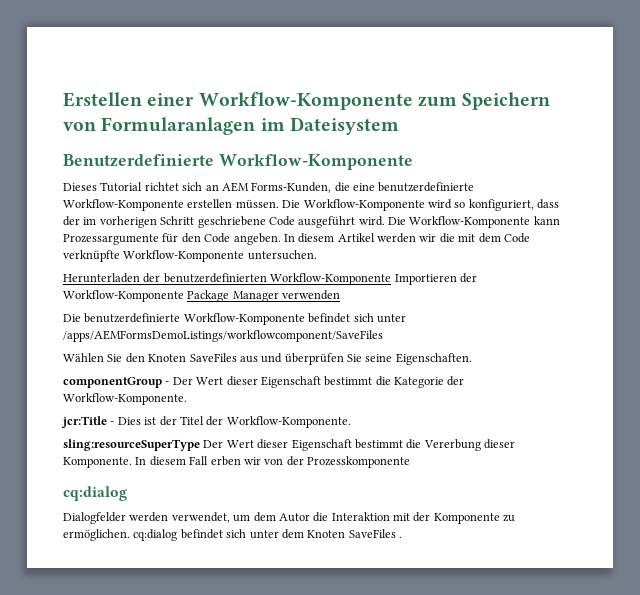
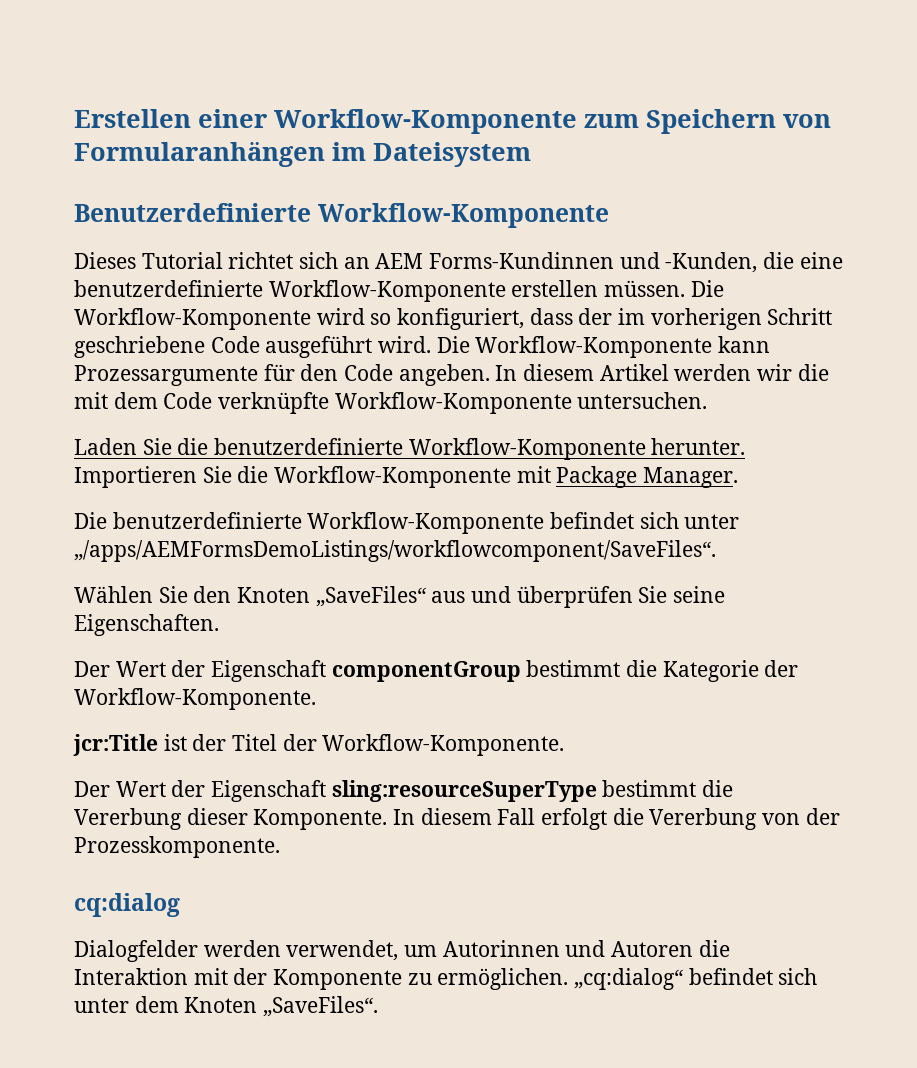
- Erstellen einer Workflow-Komponente zum Speichern von Formularanlagen im Dateisystem
+ Erstellen einer Workflow-Komponente zum Speichern von Formularanhängen im Dateisystem
- Dieses Tutorial richtet sich an AEM Forms-Kunden, die eine benutzerdefinierte Workflow-Komponente erstellen müssen.
+ Dieses Tutorial richtet sich an AEM Forms-Kundinnen und -Kunden, die eine benutzerdefinierte Workflow-Komponente erstellen müssen.
- Herunterladen der benutzerdefinierten Workflow-Komponente Importieren der Workflow-Komponente Package Manager verwenden
+ Laden Sie die benutzerdefinierte Workflow-Komponente herunter. Importieren Sie die Workflow-Komponente mit Package Manager.
- Die benutzerdefinierte Workflow-Komponente befindet sich unter /apps/AEMFormsDemoListings/workflowcomponent/SaveFiles
+ Die benutzerdefinierte Workflow-Komponente befindet sich unter „/apps/AEMFormsDemoListings/workflowcomponent/SaveFiles“.
- Wählen Sie den Knoten SaveFiles aus und überprüfen Sie seine Eigenschaften.
+ Wählen Sie den Knoten „SaveFiles“ aus und überprüfen Sie seine Eigenschaften.
- componentGroup - Der Wert dieser Eigenschaft bestimmt die Kategorie der Workflow-Komponente.
+ Der Wert der Eigenschaft componentGroup bestimmt die Kategorie der Workflow-Komponente.
- jcr:Title - Dies ist der Titel der Workflow-Komponente.
+ jcr:Title ist der Titel der Workflow-Komponente.
- sling:resourceSuperType Der Wert dieser Eigenschaft bestimmt die Vererbung dieser Komponente.
+ Der Wert der Eigenschaft sling:resourceSuperType bestimmt die Vererbung dieser Komponente.
- In diesem Fall erben wir von der Prozesskomponente
+ In diesem Fall erfolgt die Vererbung von der Prozesskomponente.
- Dialogfelder werden verwendet, um dem Autor die Interaktion mit der Komponente zu ermöglichen. cq:dialog befindet sich unter dem Knoten SaveFiles .
+ Dialogfelder werden verwendet, um Autorinnen und Autoren die Interaktion mit der Komponente zu ermöglichen. „cq:dialog“ befindet sich unter dem Knoten „SaveFiles“.

